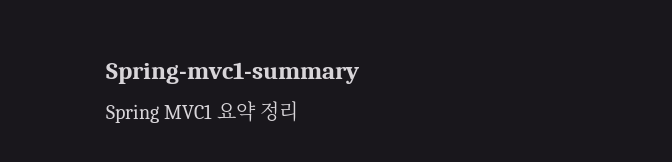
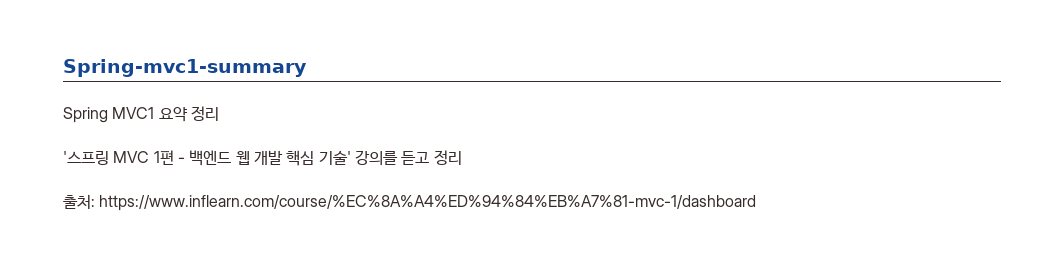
+ '스프링 MVC 1편 - 백엔드 웹 개발 핵심 기술' 강의를 듣고 정리
+ 출처: https://www.inflearn.com/course/%EC%8A%A4%ED%94%84%EB%A7%81-mvc-1/dashboard

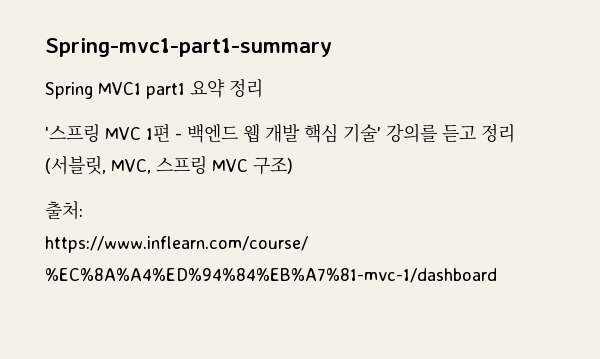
- Spring-mvc1-summary
+ Spring-mvc1-part1-summary
- Spring MVC1 요약 정리
+ Spring MVC1 part1 요약 정리
- '스프링 MVC 1편 - 백엔드 웹 개발 핵심 기술' 강의를 듣고 정리
+ '스프링 MVC 1편 - 백엔드 웹 개발 핵심 기술' 강의를 듣고 정리 (서블릿, MVC, 스프링 MVC 구조)

